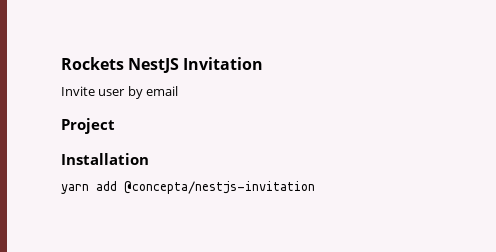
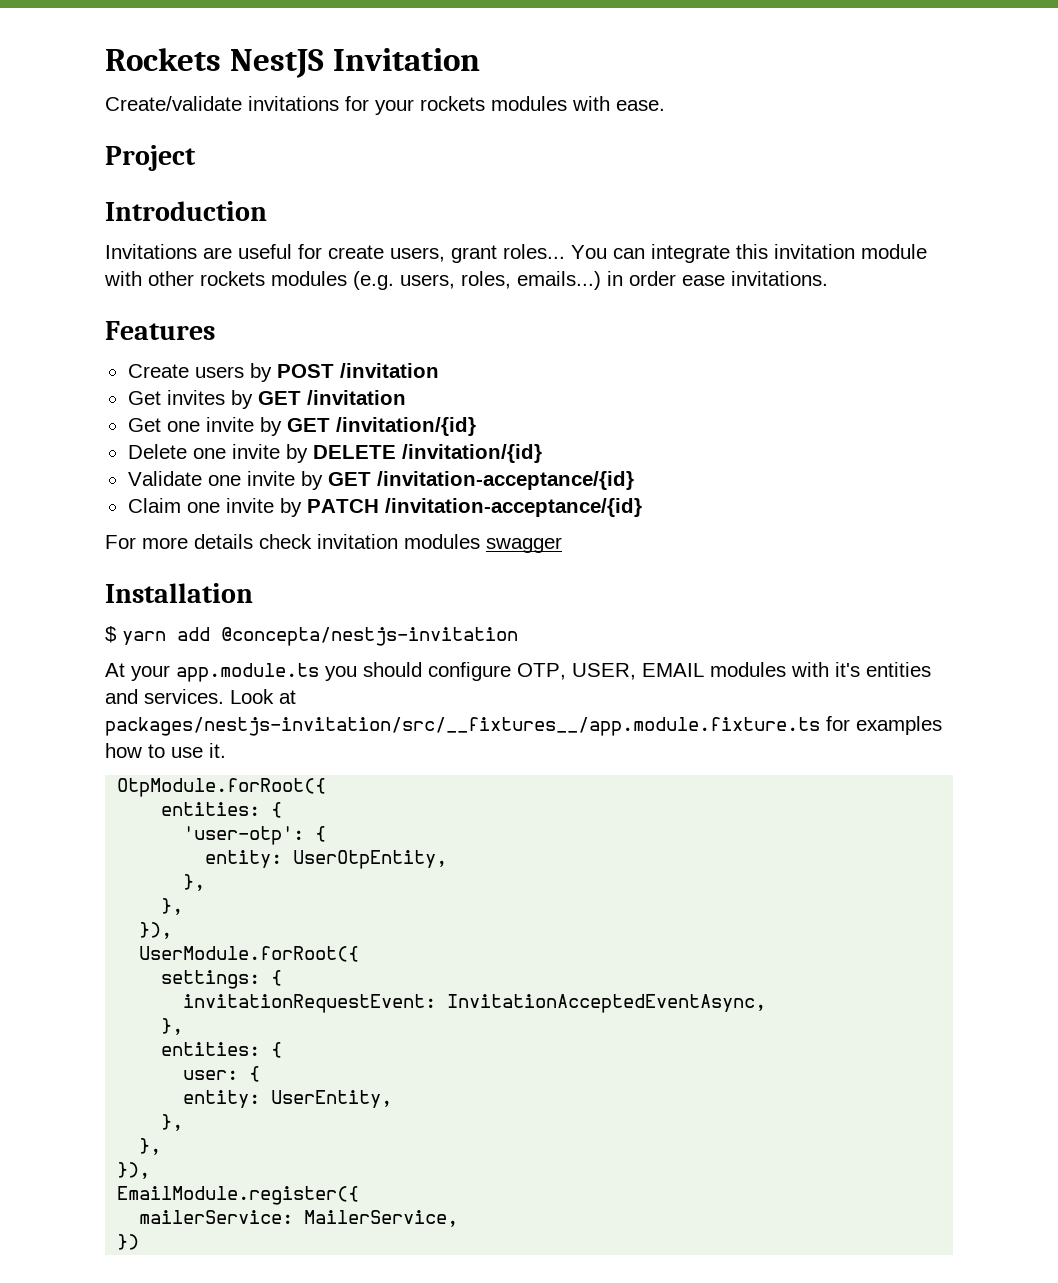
- Invite user by email
+ Create/validate invitations for your rockets modules with ease.
  Project
+ Introduction
+ Invitations are useful for create users, grant roles... You can integrate this invitation module with other rockets modules (e.g. users, roles, emails...) in order ease invitations.
+ Features
+ Create users by POST /invitation
+ Get invites by GET /invitation
+ Get one invite by GET /invitation/{id}
+ Delete one invite by DELETE /invitation/{id}
+ Validate one invite by GET /invitation-acceptance/{id}
+ Claim one invite by PATCH /invitation-acceptance/{id}
+ For more details check invitation modules swagger
- yarn add @concepta/nestjs-invitation
+ $ yarn add @concepta/nestjs-invitation
+ At your app.module.ts you should configure OTP, USER, EMAIL modules with it's entities and services. Look at packages/nestjs-invitation/src/__fixtures__/app.module.fixture.ts for examples how to use it.
+ OtpModule.forRoot({
+ entities: {
+ 'user-otp': {
+ entity: UserOtpEntity,
+ },
+ },
+ }),
+ UserModule.forRoot({
+ settings: {
+ invitationRequestEvent: InvitationAcceptedEventAsync,
+ },
+ entities: {
+ user: {
+ entity: UserEntity,
+ },
+ },
+ }),
+ EmailModule.register({
+ mailerService: MailerService,
+ })

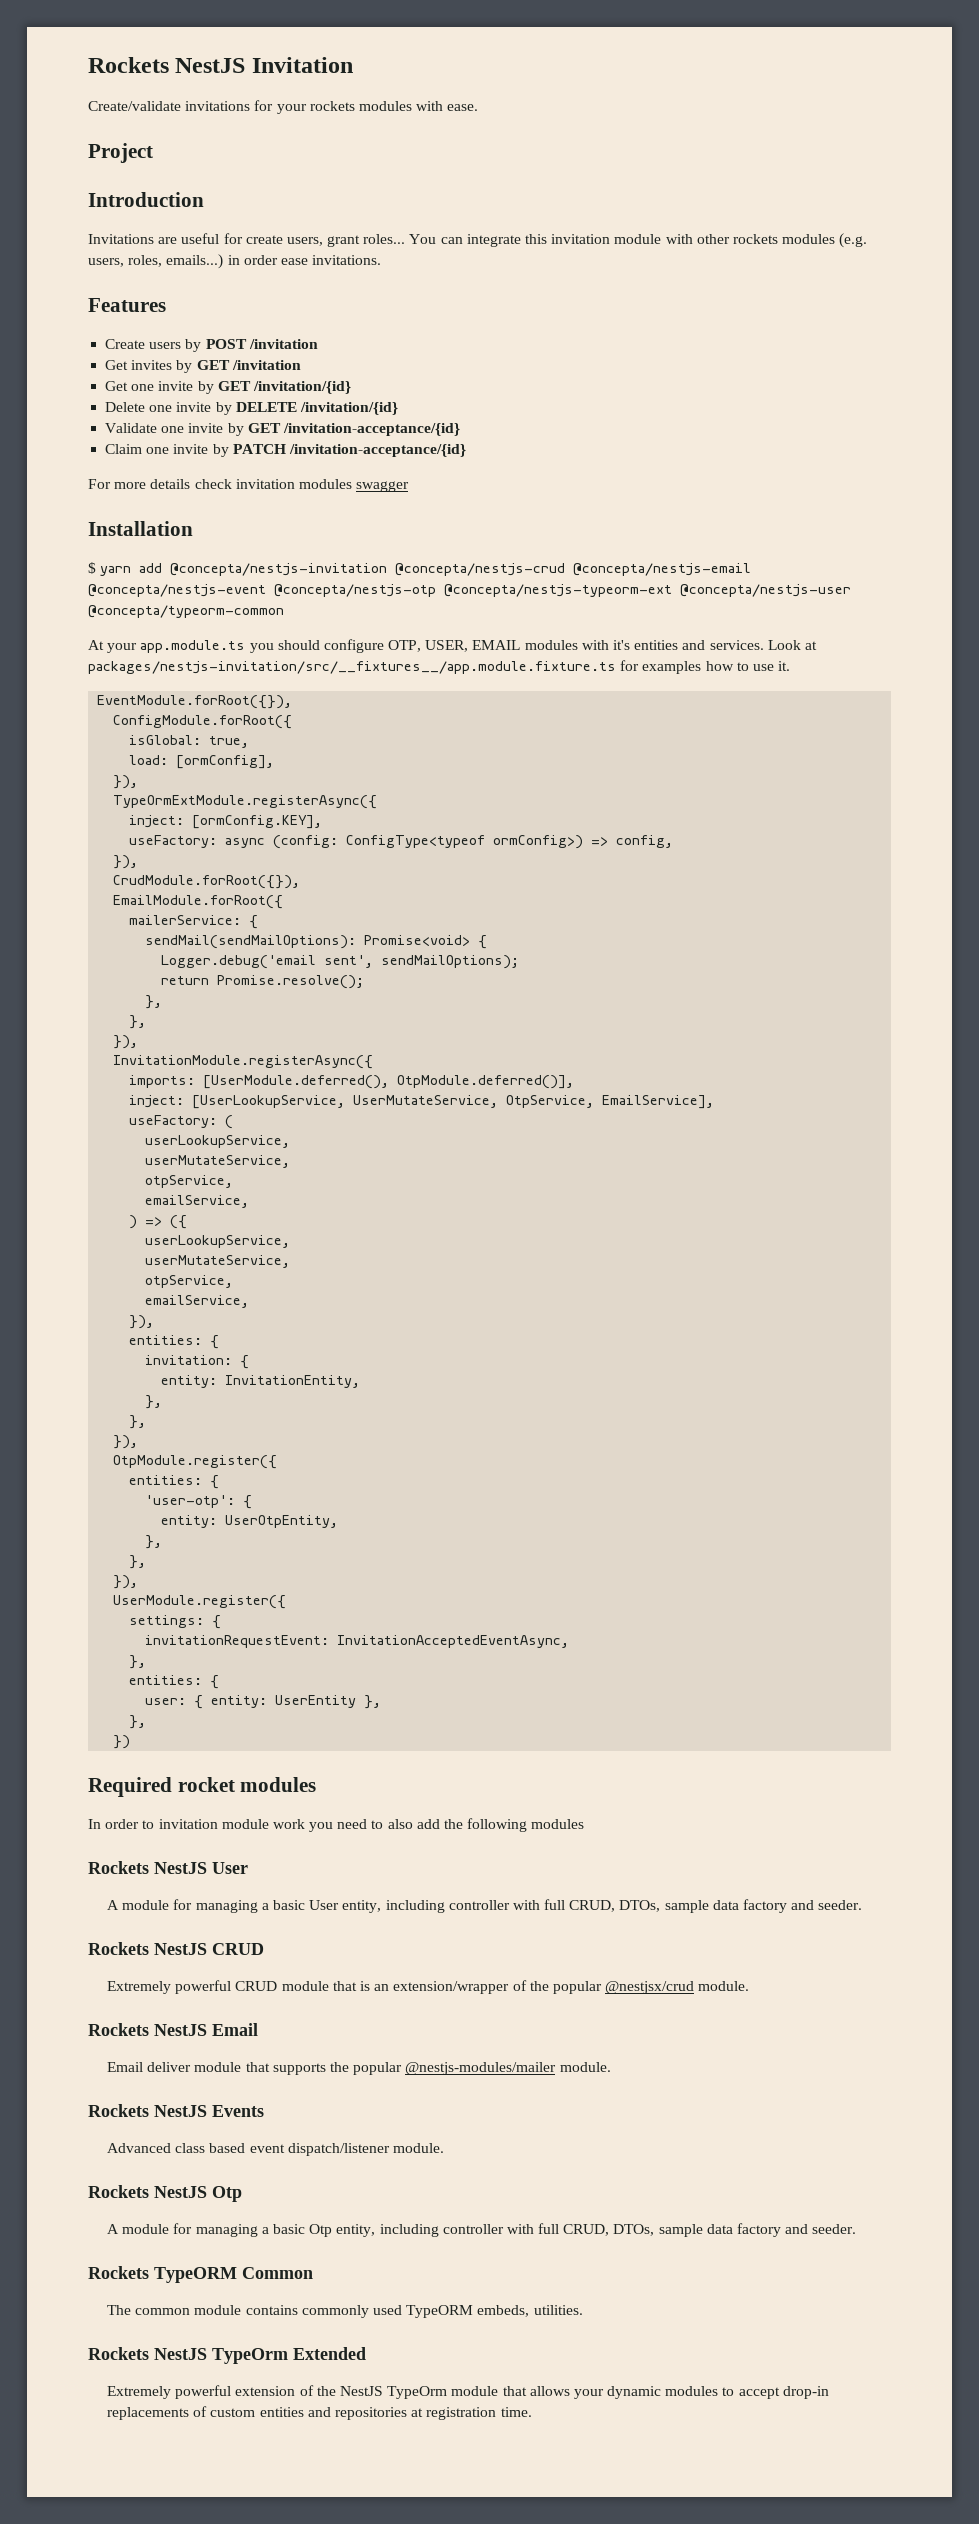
- $ yarn add @concepta/nestjs-invitation
+ $ yarn add @concepta/nestjs-invitation @concepta/nestjs-crud @concepta/nestjs-email @concepta/nestjs-event @concepta/nestjs-otp @concepta/nestjs-typeorm-ext @concepta/nestjs-user @concepta/typeorm-common
- OtpModule.forRoot({
+ EventModule.forRoot({}),
+ ConfigModule.forRoot({
+ isGlobal: true,
+ load: [ormConfig],
+ }),
+ TypeOrmExtModule.registerAsync({
+ inject: [ormConfig.KEY],
+ useFactory: async (config: ConfigType<typeof ormConfig>) => config,
+ }),
+ CrudModule.forRoot({}),
+ EmailModule.forRoot({
+ mailerService: {
+ sendMail(sendMailOptions): Promise<void> {
+ Logger.debug('email sent', sendMailOptions);
+ return Promise.resolve();
+ },
+ },
+ }),
+ InvitationModule.registerAsync({
+ imports: [UserModule.deferred(), OtpModule.deferred()],
+ inject: [UserLookupService, UserMutateService, OtpService, EmailService],
+ useFactory: (
+ userLookupService,
+ userMutateService,
+ otpService,
+ emailService,
+ ) => ({
+ userLookupService,
+ userMutateService,
+ otpService,
+ emailService,
+ }),
+ entities: {
+ invitation: {
+ entity: InvitationEntity,
+ },
+ },
+ }),
+ OtpModule.register({
- UserModule.forRoot({
+ UserModule.register({
- user: {
- entity: UserEntity,
+ user: { entity: UserEntity },
  },
- },
- }),
- EmailModule.register({
- mailerService: MailerService,
  })
+ Required rocket modules
+ In order to invitation module work you need to also add the following modules
+ Rockets NestJS User
+ A module for managing a basic User entity, including controller with full CRUD, DTOs, sample data factory and seeder.
+ Rockets NestJS CRUD
+ Extremely powerful CRUD module that is an extension/wrapper of the popular @nestjsx/crud module.
+ Rockets NestJS Email
+ Email deliver module that supports the popular @nestjs-modules/mailer module.
+ Rockets NestJS Events
+ Advanced class based event dispatch/listener module.
+ Rockets NestJS Otp
+ A module for managing a basic Otp entity, including controller with full CRUD, DTOs, sample data factory and seeder.
+ Rockets TypeORM Common
+ The common module contains commonly used TypeORM embeds, utilities.
+ Rockets NestJS TypeOrm Extended
+ Extremely powerful extension of the NestJS TypeOrm module that allows your dynamic modules to accept drop-in replacements of custom entities and repositories at registration time.

